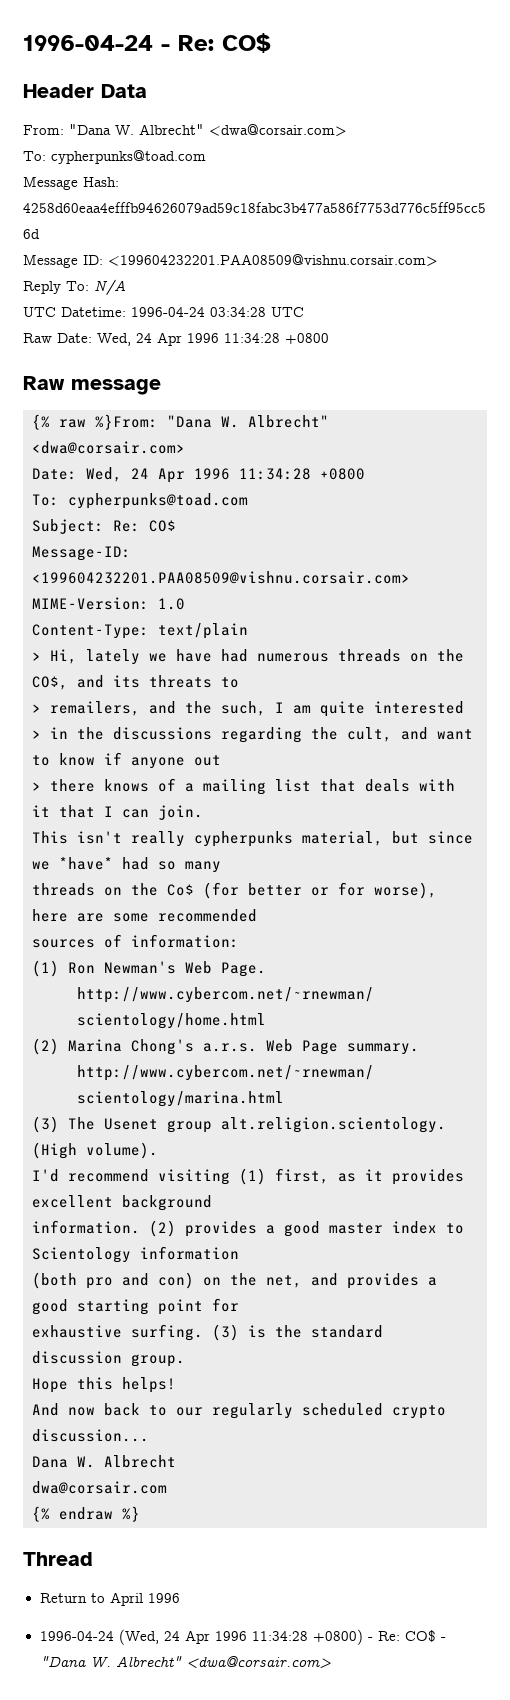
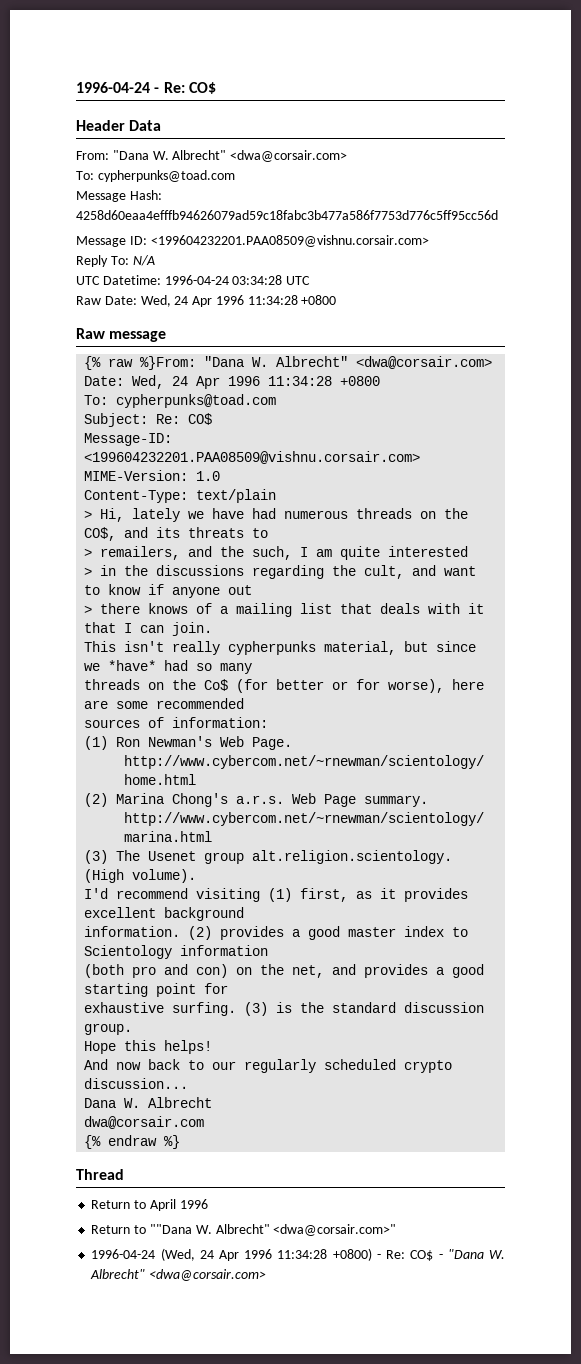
+ Return to ""Dana W. Albrecht" <dwa@corsair.com>"

